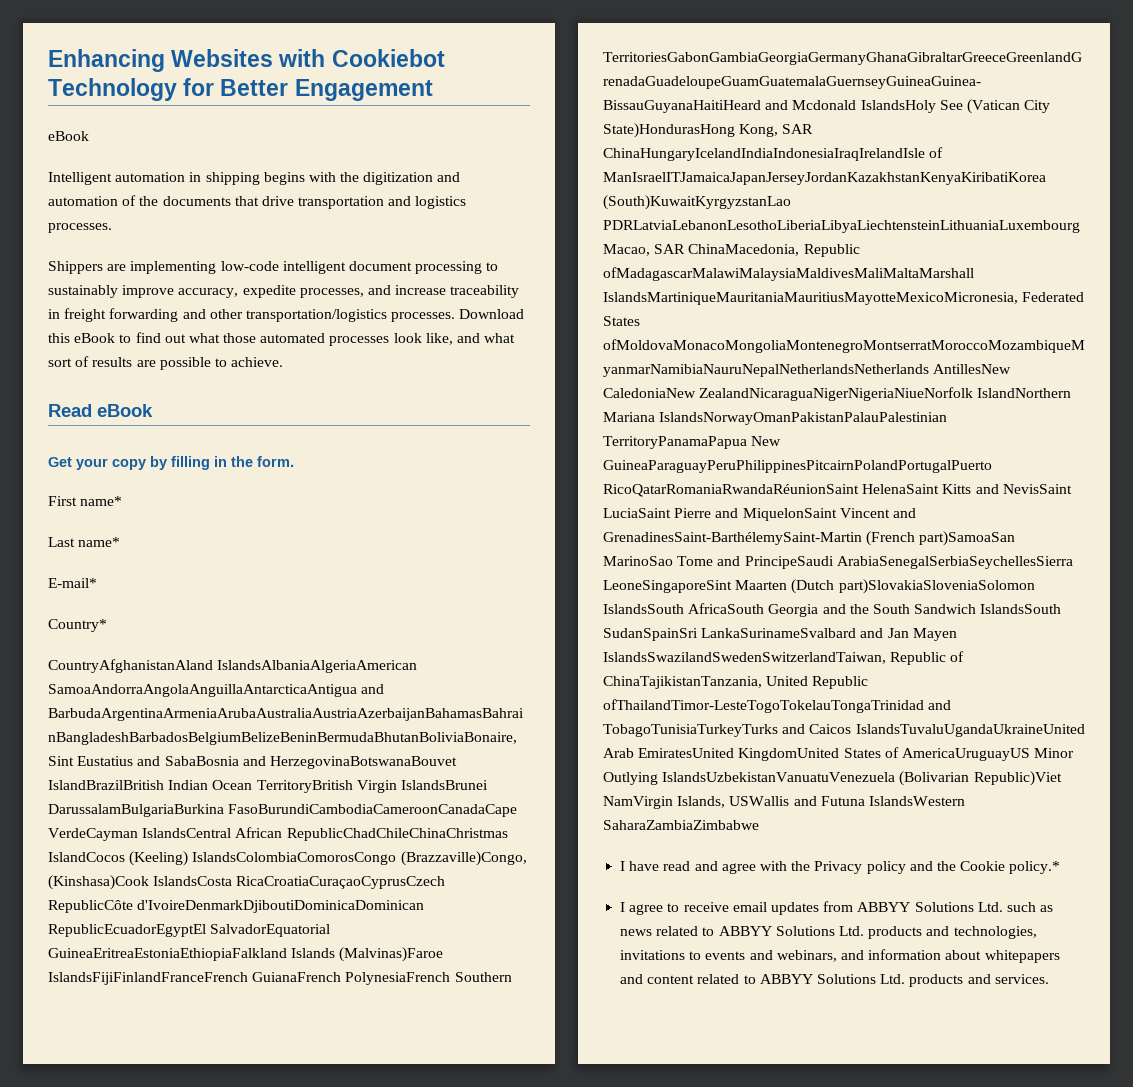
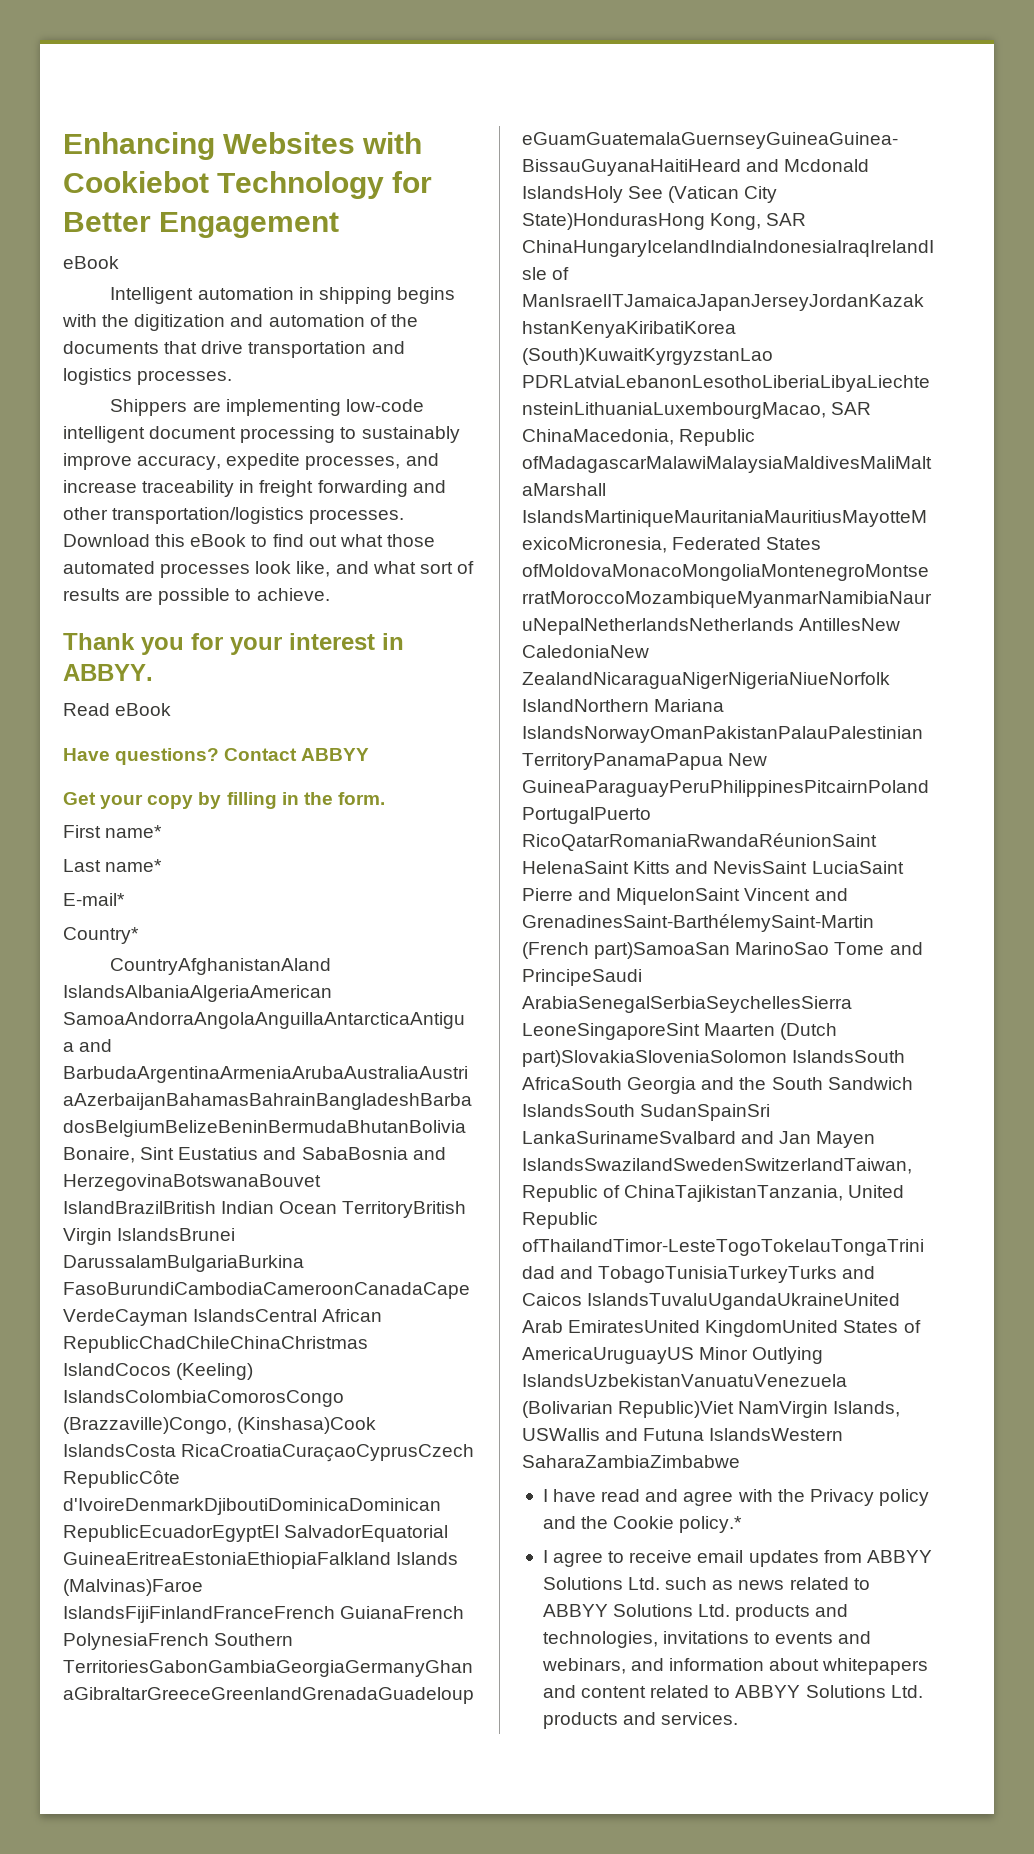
+ Thank you for your interest in ABBYY.
  Read eBook
+ Have questions? Contact ABBYY

